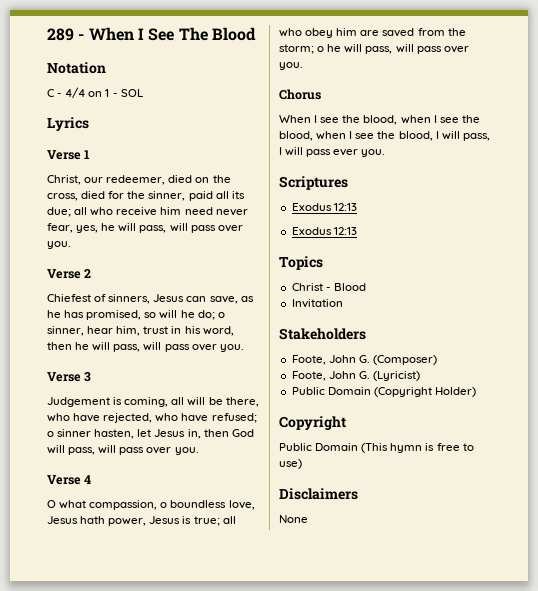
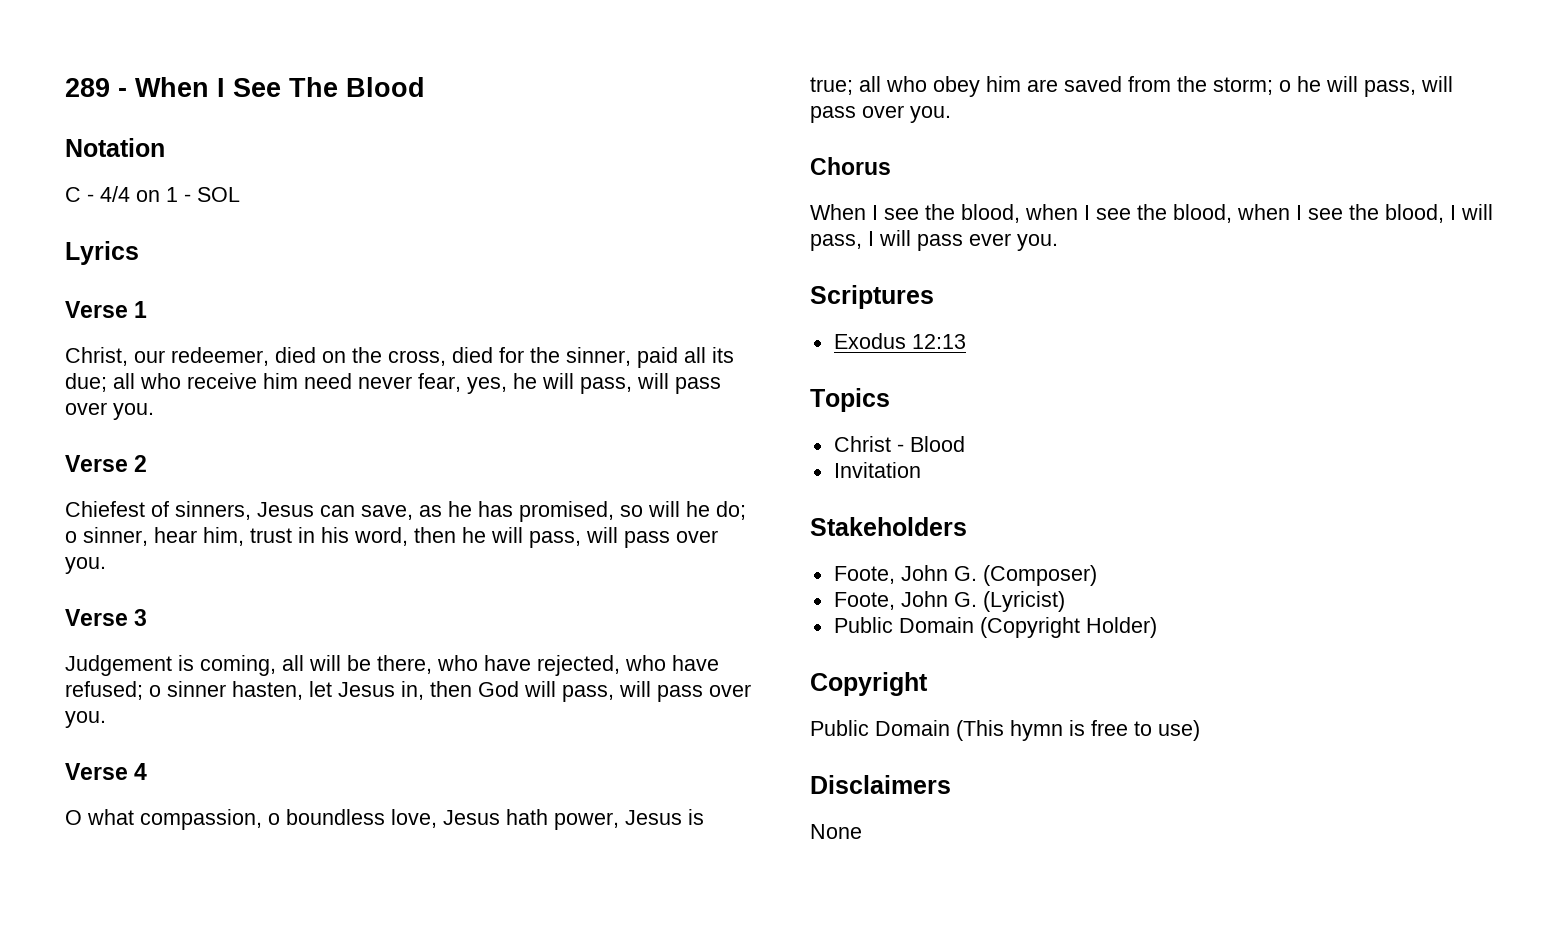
  Scriptures
- Exodus 12:13

